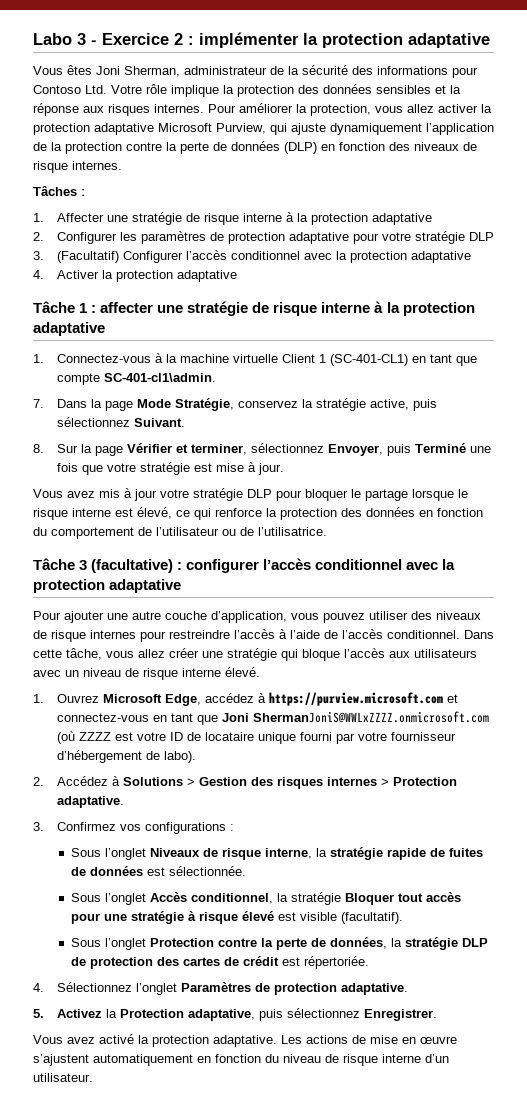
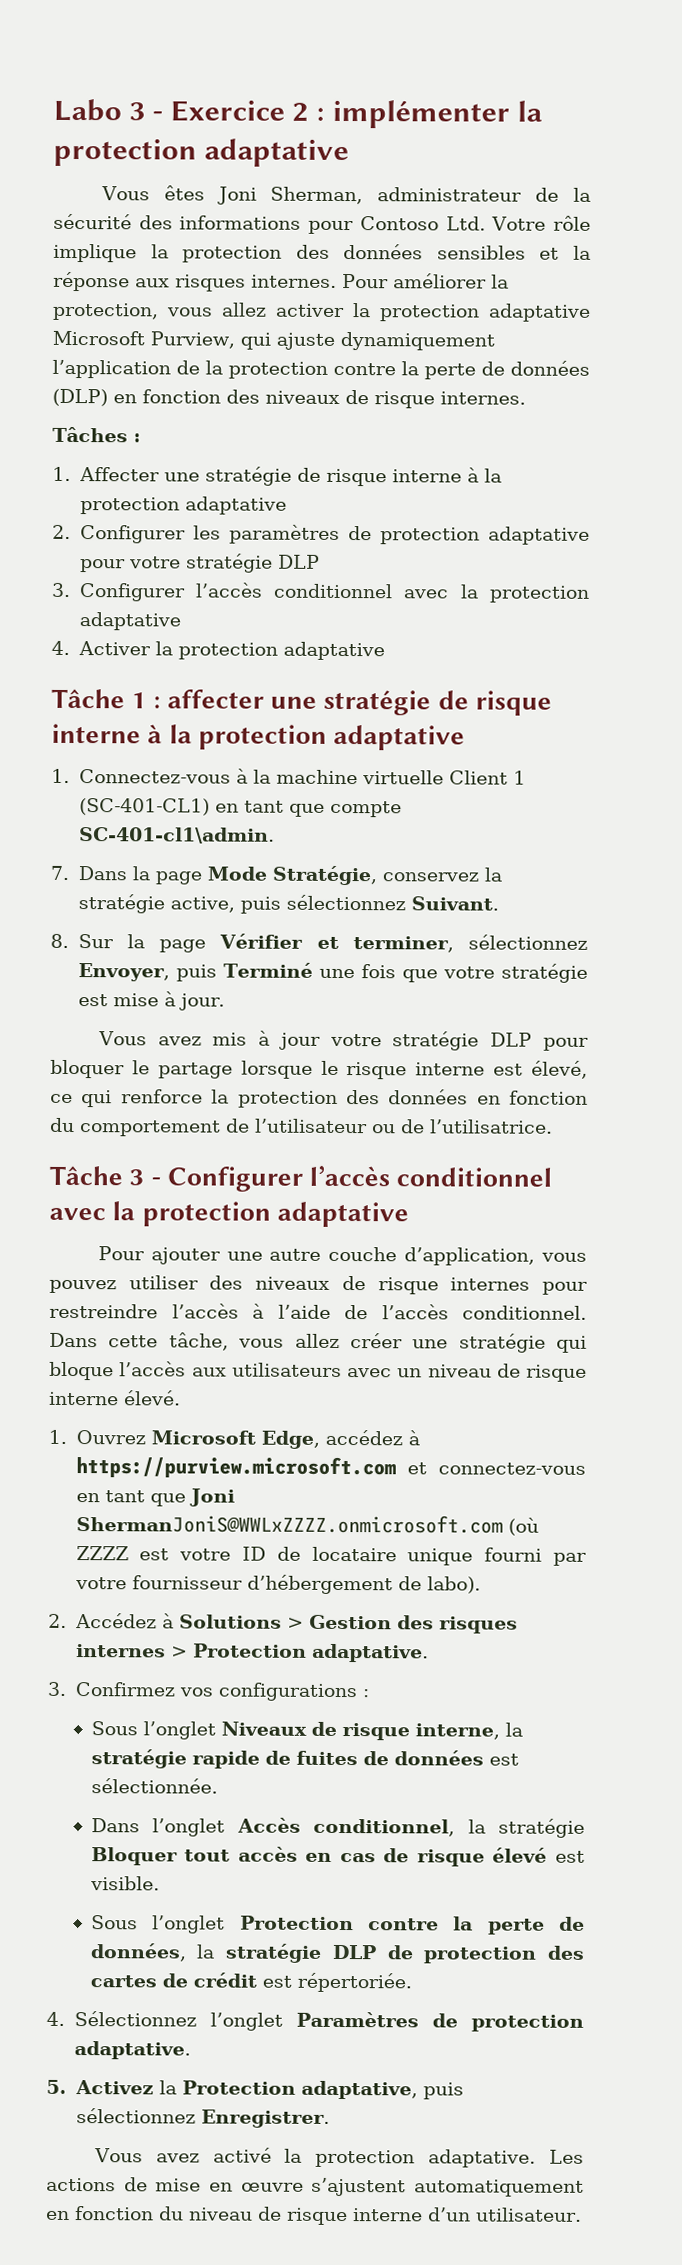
- 3. (Facultatif) Configurer l’accès conditionnel avec la protection adaptative
+ 3. Configurer l’accès conditionnel avec la protection adaptative
- Tâche 3 (facultative) : configurer l’accès conditionnel avec la protection adaptative
+ Tâche 3 - Configurer l’accès conditionnel avec la protection adaptative
- Sous l’onglet Accès conditionnel, la stratégie Bloquer tout accès pour une stratégie à risque élevé est visible (facultatif).
+ Dans l’onglet Accès conditionnel, la stratégie Bloquer tout accès en cas de risque élevé est visible.

